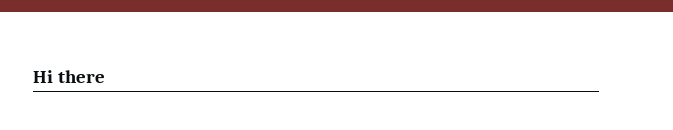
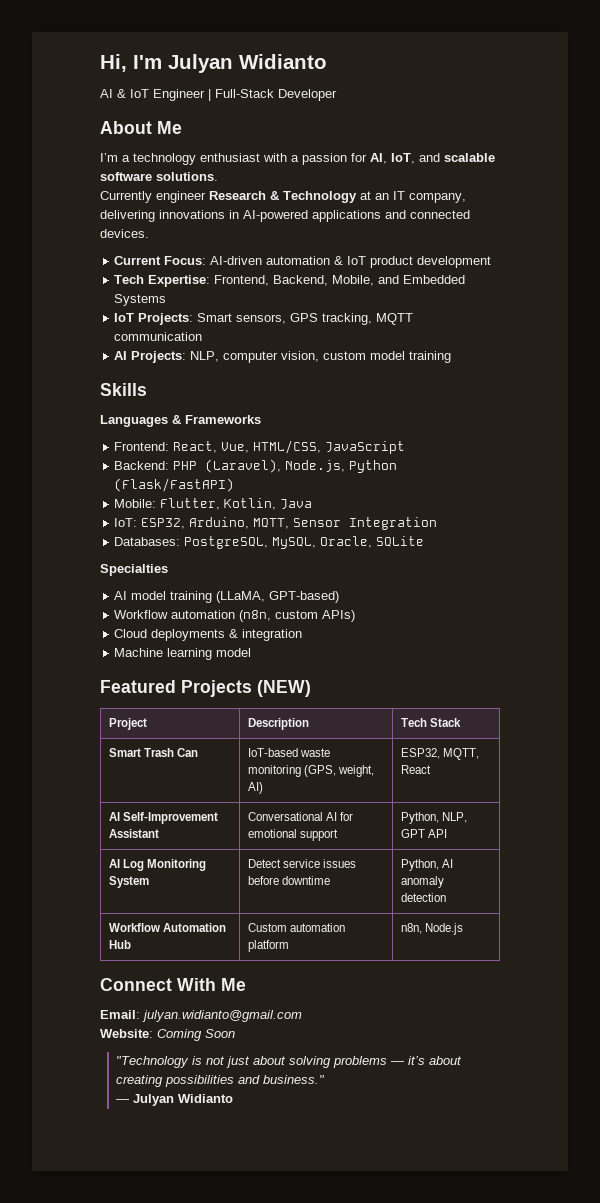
- Hi there
+ Hi, I'm Julyan Widianto
+ AI & IoT Engineer | Full-Stack Developer
+ About Me
+ I’m a technology enthusiast with a passion for AI, IoT, and scalable software solutions.
+ Currently engineer Research & Technology at an IT company, delivering innovations in AI-powered applications and connected devices.
+ Current Focus: AI-driven automation & IoT product development
+ Tech Expertise: Frontend, Backend, Mobile, and Embedded Systems
+ IoT Projects: Smart sensors, GPS tracking, MQTT communication
+ AI Projects: NLP, computer vision, custom model training
+ Skills
+ Languages & Frameworks
+ Frontend: React, Vue, HTML/CSS, JavaScript
+ Backend: PHP (Laravel), Node.js, Python (Flask/FastAPI)
+ Mobile: Flutter, Kotlin, Java
+ IoT: ESP32, Arduino, MQTT, Sensor Integration
+ Databases: PostgreSQL, MySQL, Oracle, SQLite
+ Specialties
+ AI model training (LLaMA, GPT-based)
+ Workflow automation (n8n, custom APIs)
+ Cloud deployments & integration
+ Machine learning model
+ Featured Projects (NEW)
+ Project | Description | Tech Stack
+ Smart Trash Can | IoT-based waste monitoring (GPS, weight, AI) | ESP32, MQTT, React
+ AI Self-Improvement Assistant | Conversational AI for emotional support | Python, NLP, GPT API
+ AI Log Monitoring System | Detect service issues before downtime | Python, AI anomaly detection
+ Workflow Automation Hub | Custom automation platform | n8n, Node.js
+ Connect With Me
+ Email: julyan.widianto@gmail.com
+ Website: Coming Soon
+ "Technology is not just about solving problems — it’s about creating possibilities and business."
+ — Julyan Widianto

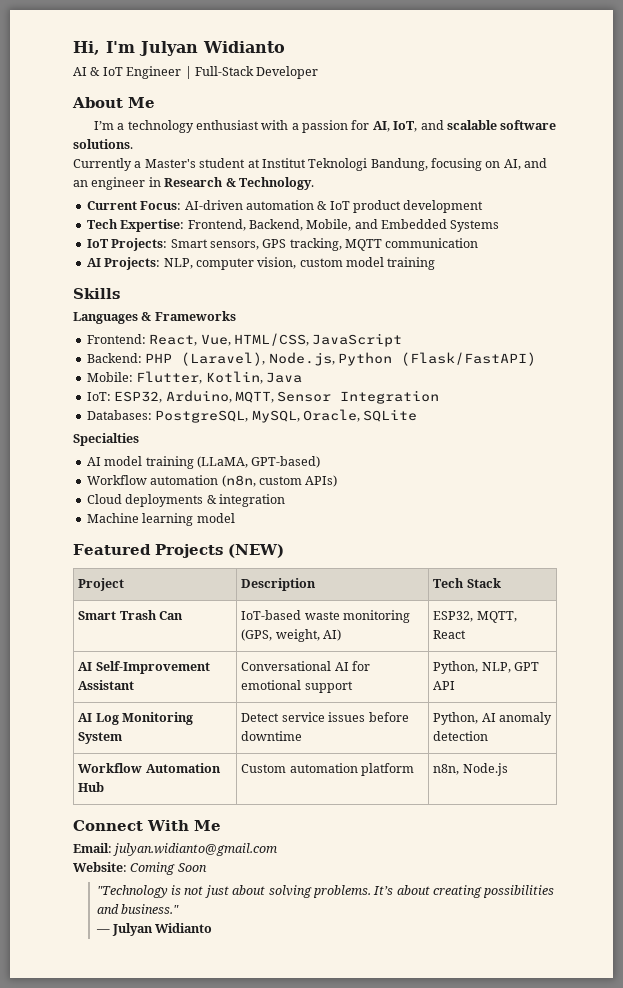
- Currently engineer Research & Technology at an IT company, delivering innovations in AI-powered applications and connected devices.
+ Currently a Master's student at Institut Teknologi Bandung, focusing on AI, and an engineer in Research & Technology.
- "Technology is not just about solving problems — it’s about creating possibilities and business."
+ "Technology is not just about solving problems. It’s about creating possibilities and business."

